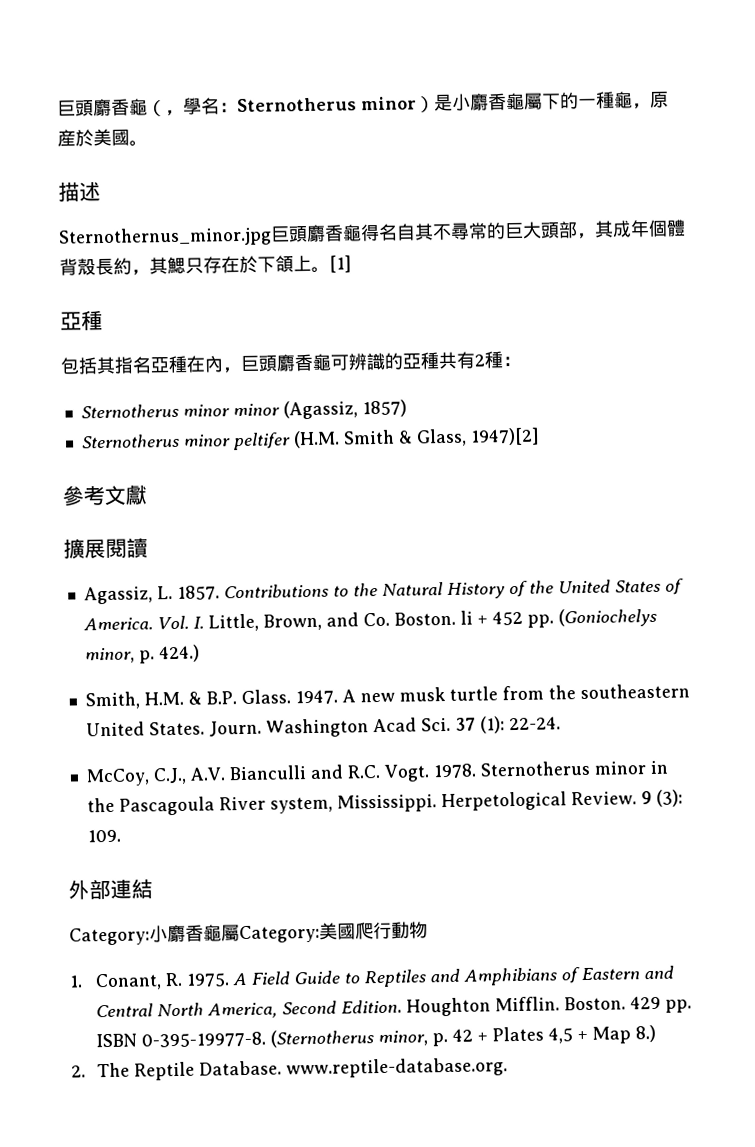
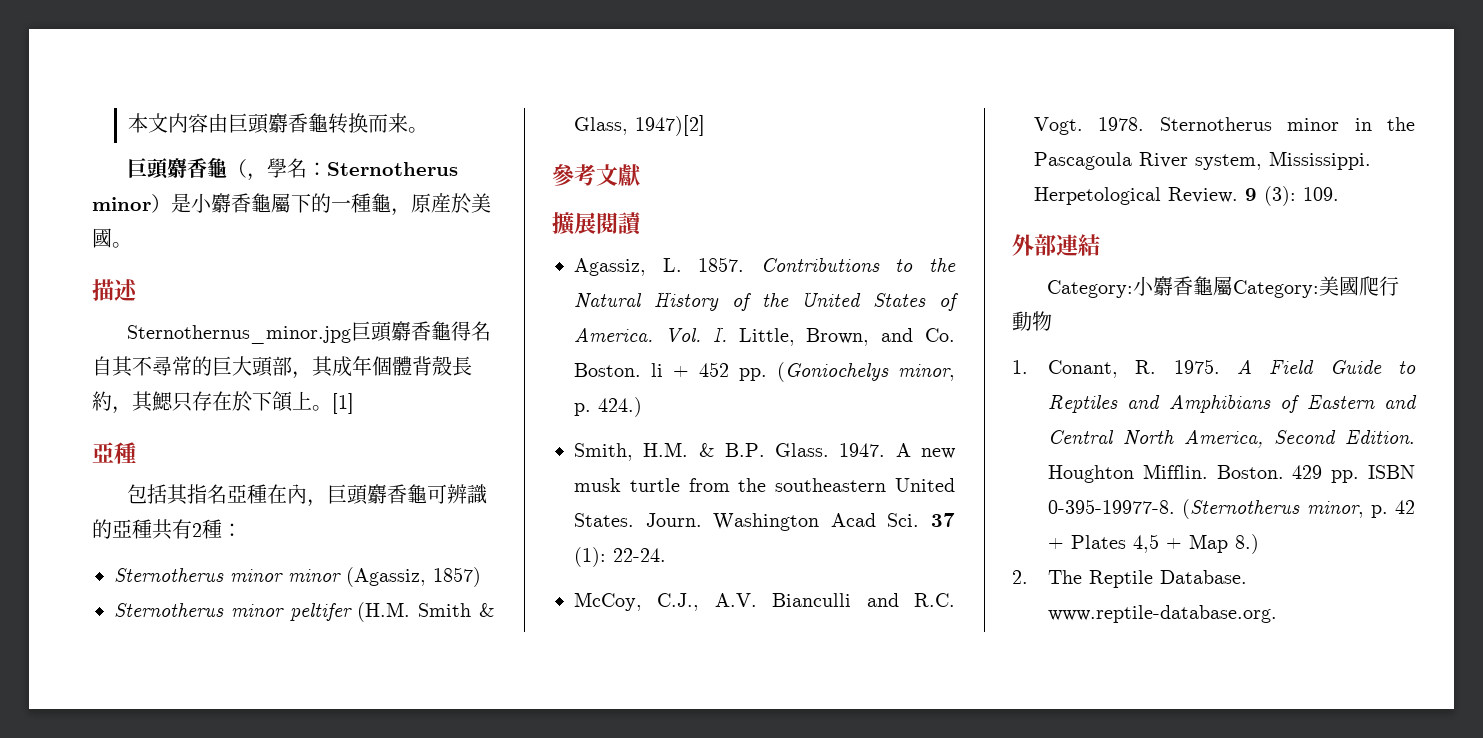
+ 本文内容由巨頭麝香龜转换而来。

